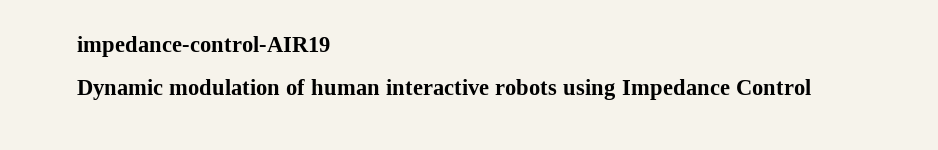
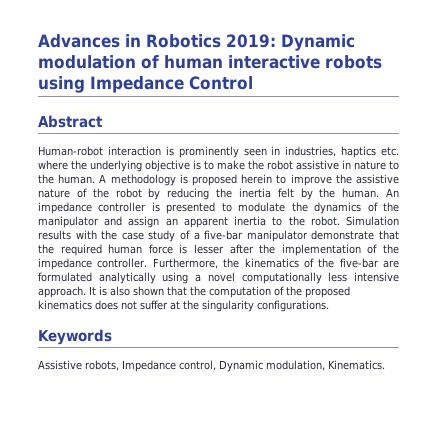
- impedance-control-AIR19
- Dynamic modulation of human interactive robots using Impedance Control
+ Advances in Robotics 2019: Dynamic modulation of human interactive robots using Impedance Control
+ Abstract
+ Human-robot interaction is prominently seen in industries, haptics etc. where the underlying objective is to make the robot assistive in nature to the human. A methodology is proposed herein to improve the assistive nature of the robot by reducing the inertia felt by the human. An impedance controller is presented to modulate the dynamics of the manipulator and assign an apparent inertia to the robot. Simulation results with the case study of a five-bar manipulator demonstrate that the required human force is lesser after the implementation of the impedance controller. Furthermore, the kinematics of the five-bar are formulated analytically using a novel computationally less intensive approach. It is also shown that the computation of the proposed kinematics does not suffer at the singularity configurations.
+ Keywords
+ Assistive robots, Impedance control, Dynamic modulation, Kinematics.

